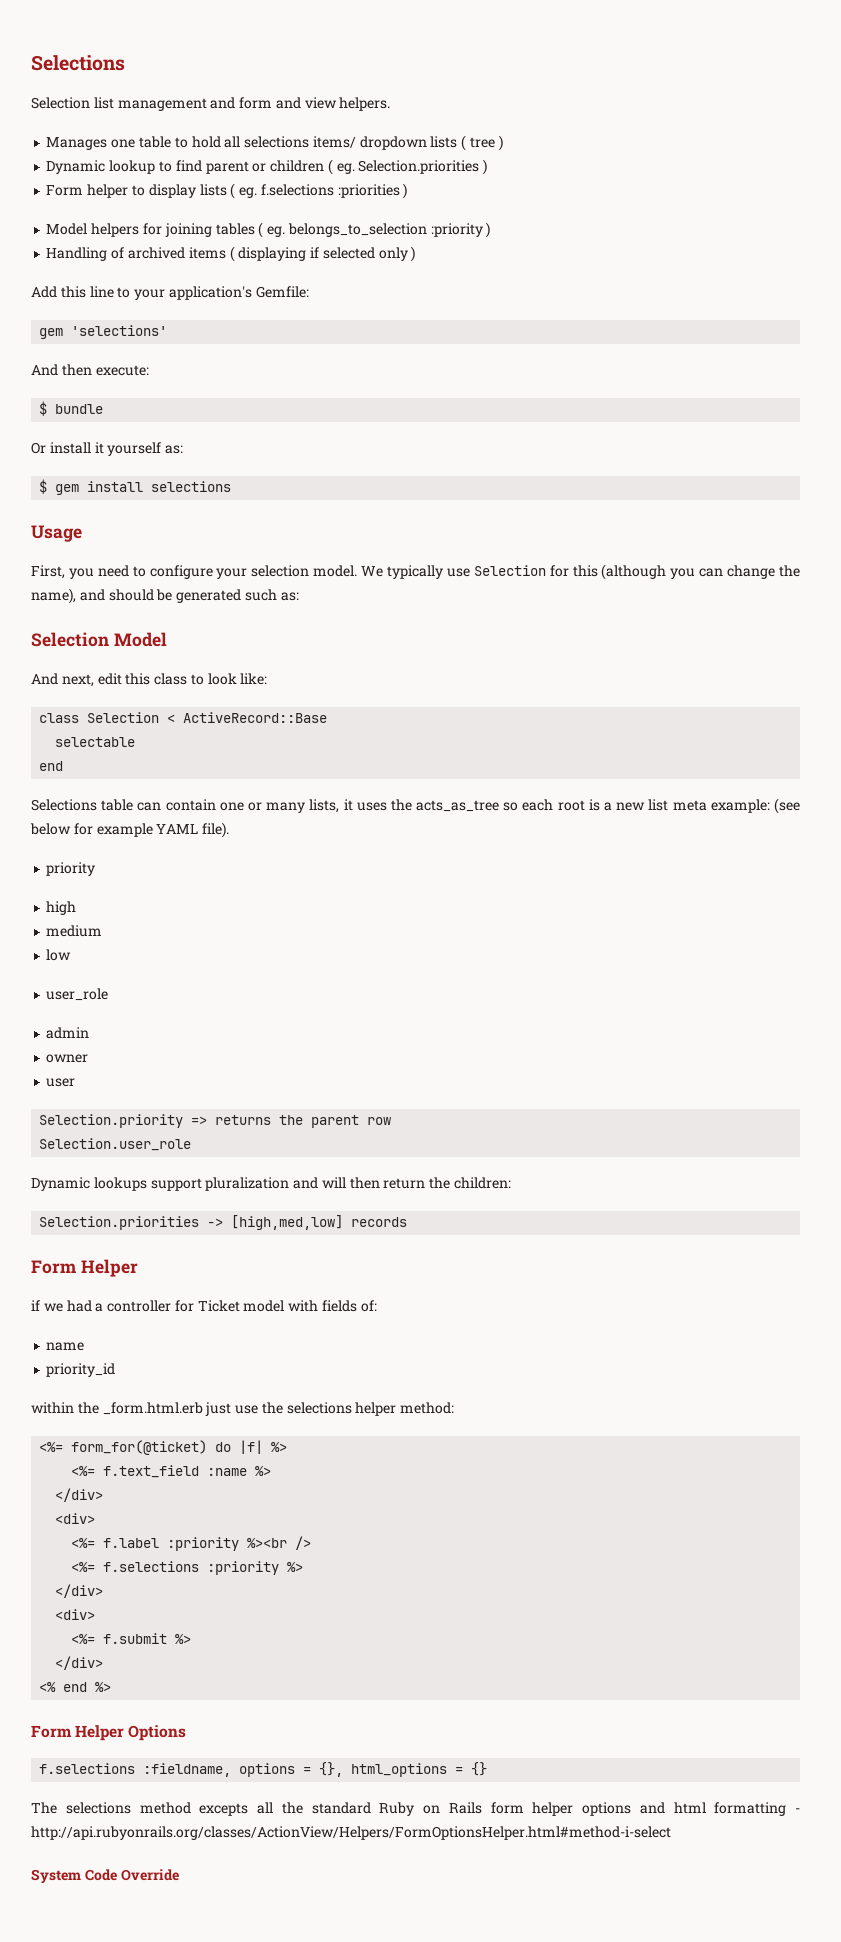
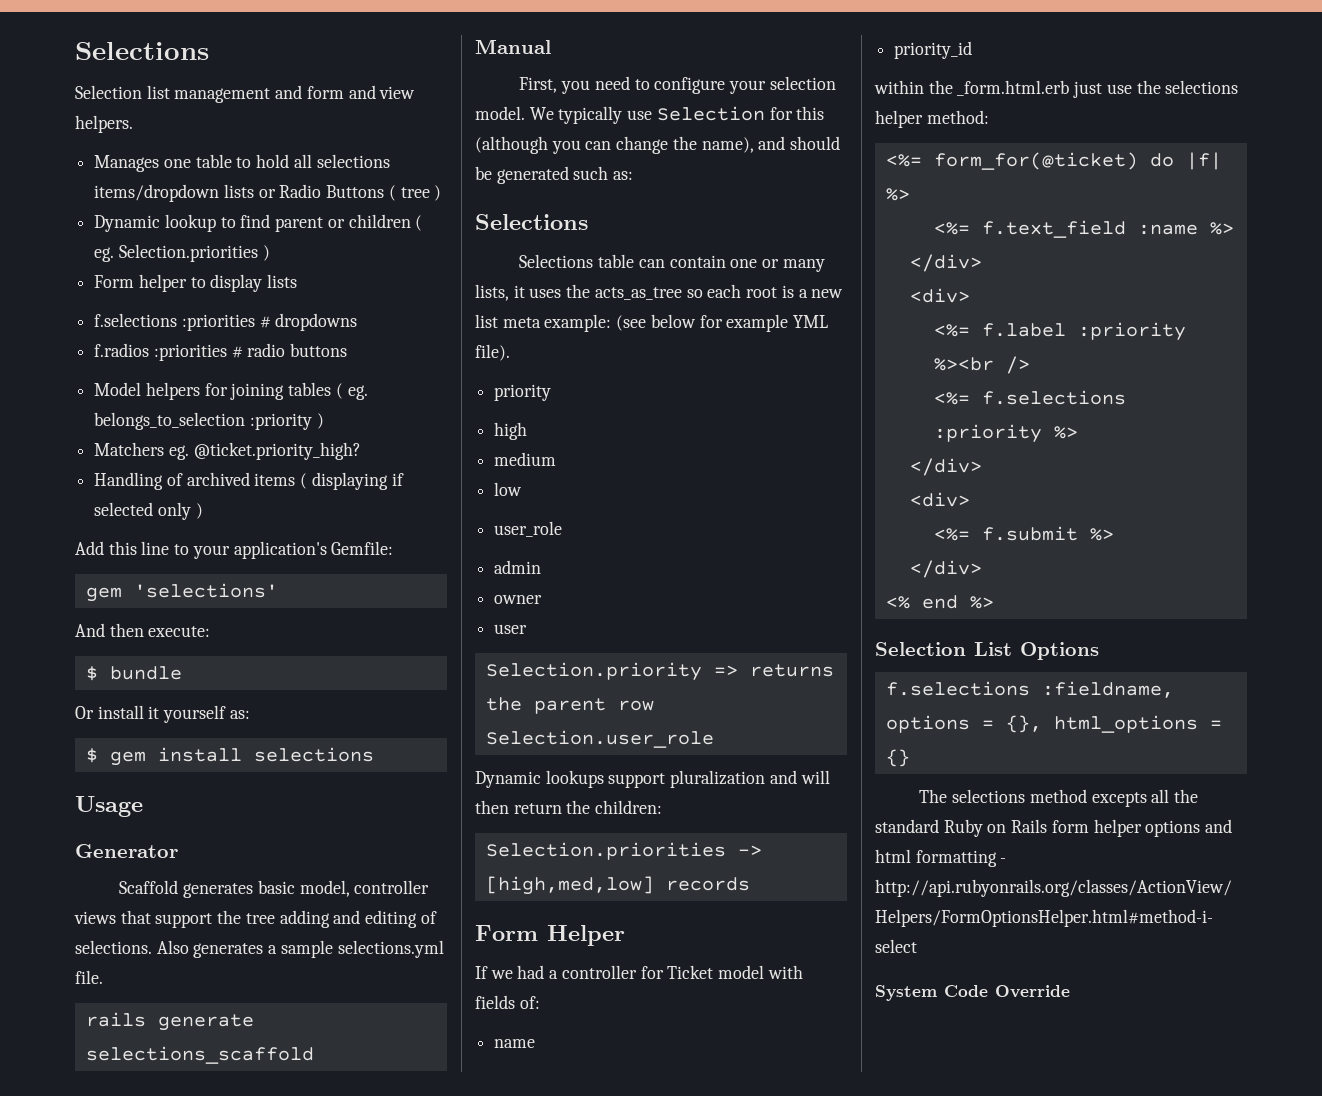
- Manages one table to hold all selections items/ dropdown lists ( tree )
+ Manages one table to hold all selections items/dropdown lists or Radio Buttons ( tree )
- Form helper to display lists ( eg. f.selections :priorities )
+ Form helper to display lists
+ f.selections :priorities # dropdowns
+ f.radios :priorities # radio buttons
+ Matchers eg. @ticket.priority_high?
+ Generator
+ Scaffold generates basic model, controller views that support the tree adding and editing of selections. Also generates a sample selections.yml file.
+ rails generate selections_scaffold
+ Manual
  We typically use Selection for this (although you can change the name), and should be generated such as:
- Selection Model
- And next, edit this class to look like:
- class Selection < ActiveRecord::Base
- selectable
- end
+ Selections
- Selections table can contain one or many lists, it uses the acts_as_tree so each root is a new list meta example: (see below for example YAML file).
+ Selections table can contain one or many lists, it uses the acts_as_tree so each root is a new list meta example: (see below for example YML file).
- if we had a controller for Ticket model with fields of:
+ If we had a controller for Ticket model with fields of:
- Form Helper Options
+ Selection List Options

